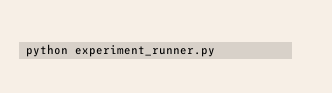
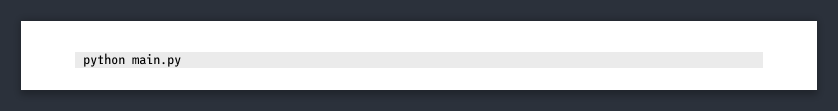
- python experiment_runner.py
+ python main.py

